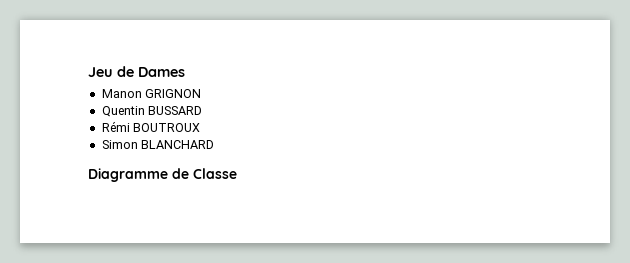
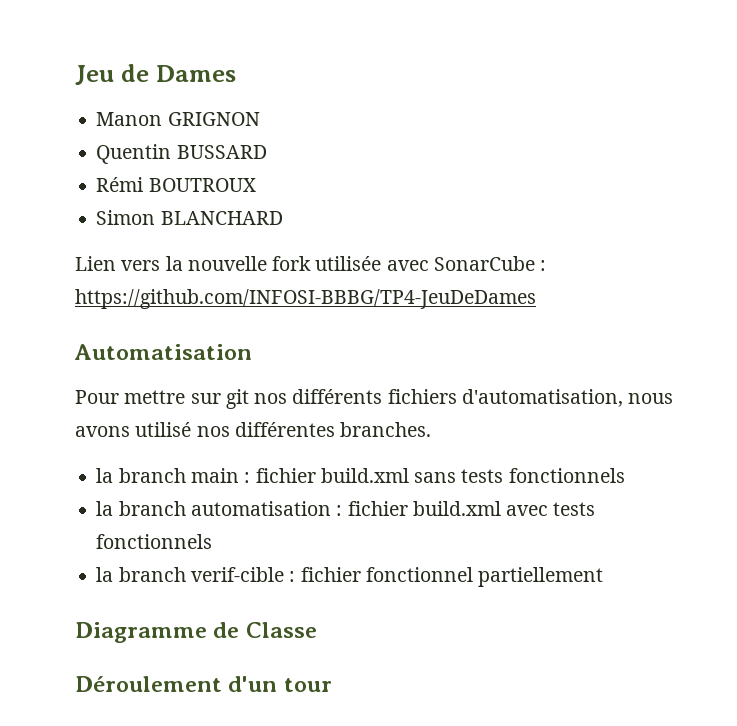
+ Lien vers la nouvelle fork utilisée avec SonarCube : https://github.com/INFOSI-BBBG/TP4-JeuDeDames
+ Automatisation
+ Pour mettre sur git nos différents fichiers d'automatisation, nous avons utilisé nos différentes branches.
+ la branch main : fichier build.xml sans tests fonctionnels
+ la branch automatisation : fichier build.xml avec tests fonctionnels
+ la branch verif-cible : fichier fonctionnel partiellement
+ Déroulement d'un tour

